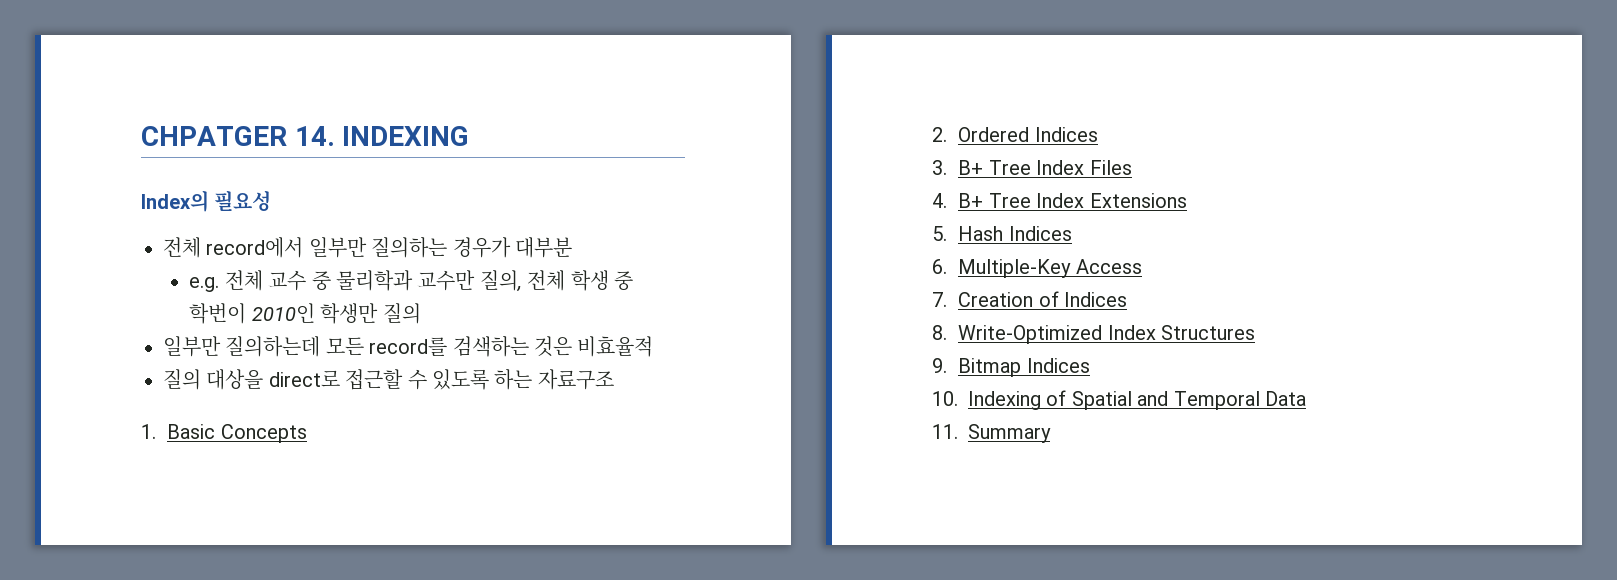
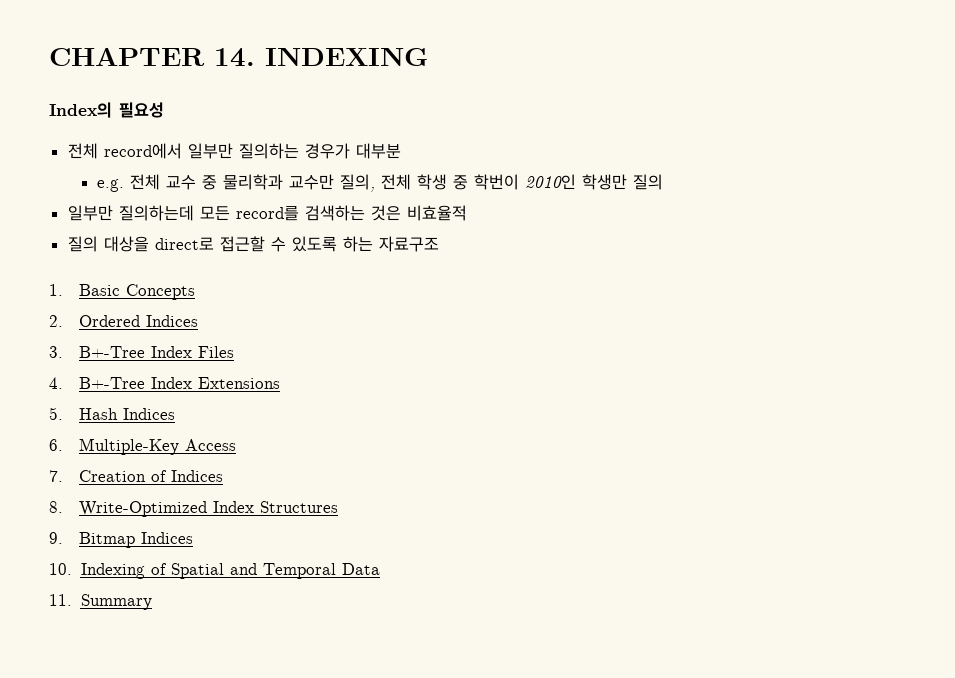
- CHPATGER 14. INDEXING
+ CHAPTER 14. INDEXING
- 3. B+ Tree Index Files
+ 3. B+-Tree Index Files
- 4. B+ Tree Index Extensions
+ 4. B+-Tree Index Extensions

